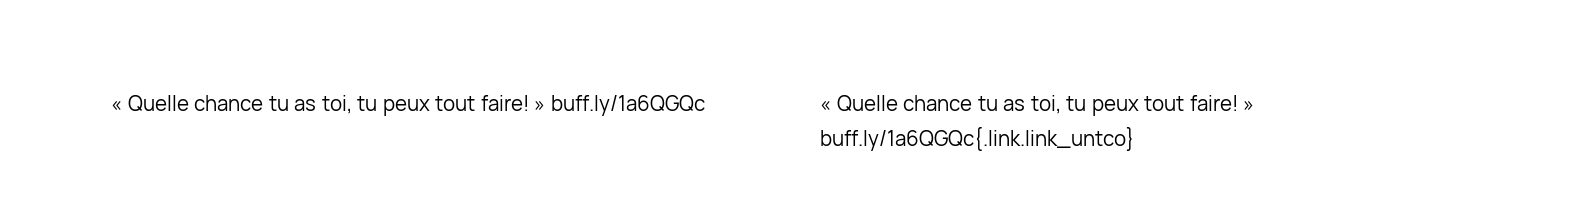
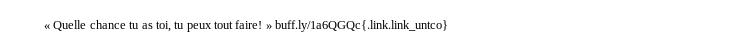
- « Quelle chance tu as toi, tu peux tout faire! » buff.ly/1a6QGQc

